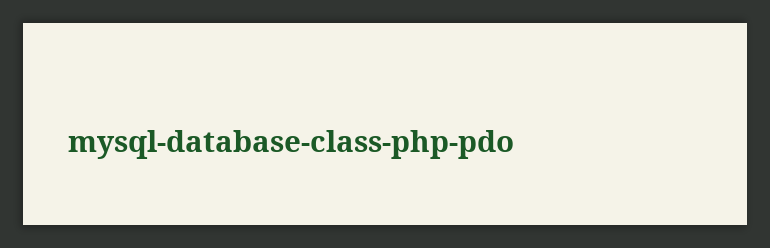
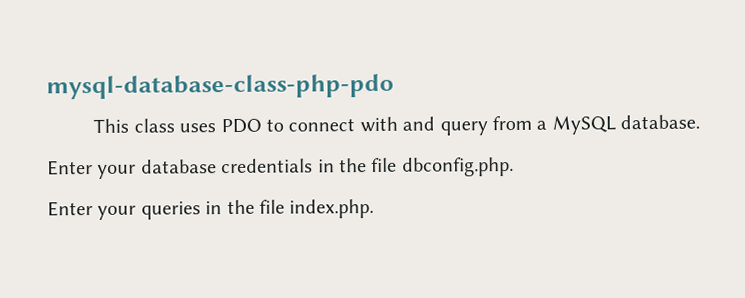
+ This class uses PDO to connect with and query from a MySQL database.
+ Enter your database credentials in the file dbconfig.php.
+ Enter your queries in the file index.php.

